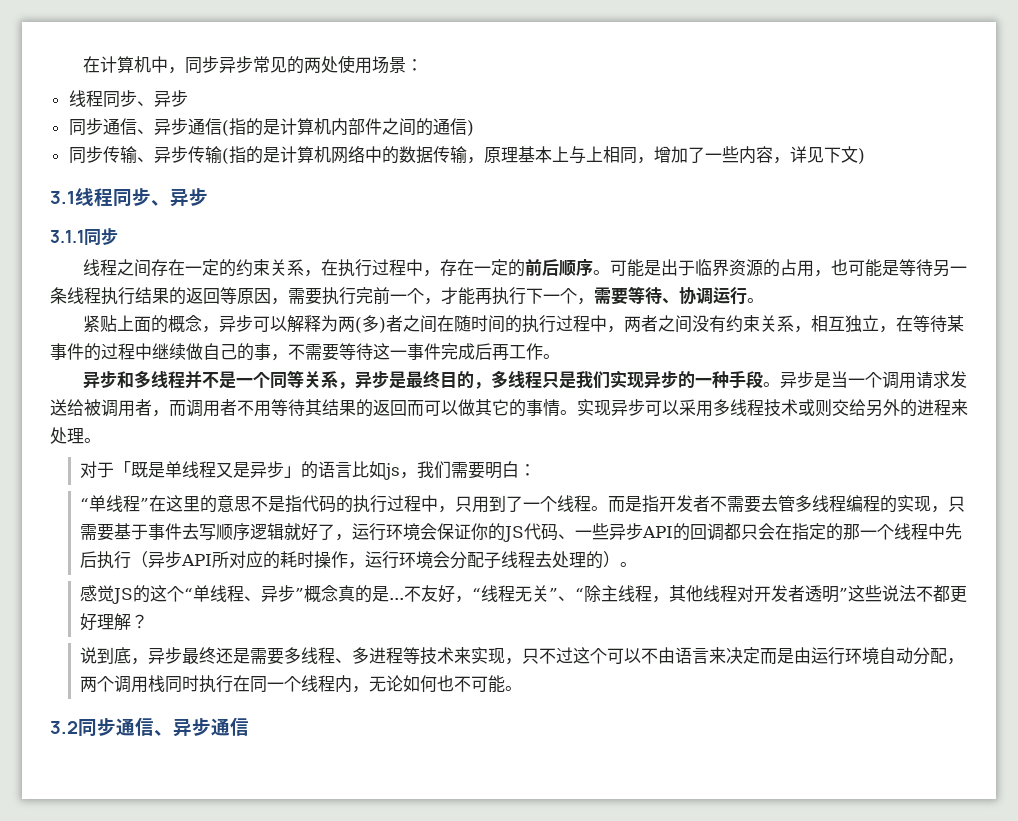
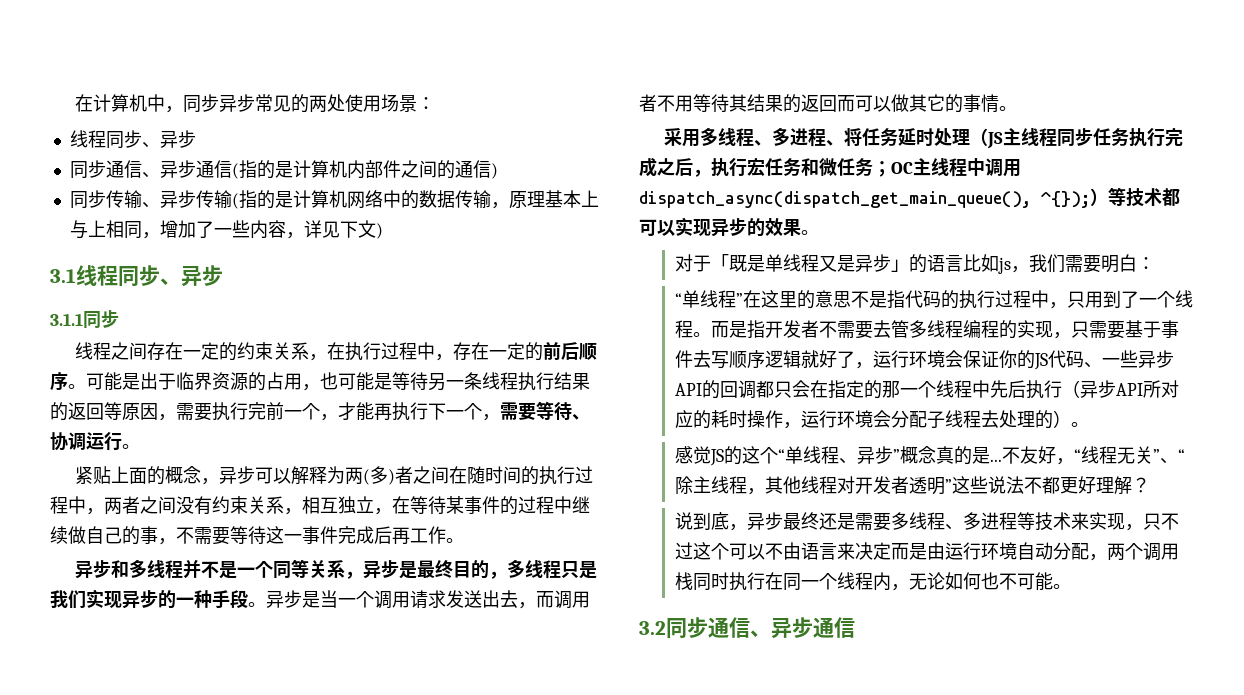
- 异步是当一个调用请求发送给被调用者，而调用者不用等待其结果的返回而可以做其它的事情。实现异步可以采用多线程技术或则交给另外的进程来处理。
+ 异步是当一个调用请求发送出去，而调用者不用等待其结果的返回而可以做其它的事情。
+ 采用多线程、多进程、将任务延时处理（JS主线程同步任务执行完成之后，执行宏任务和微任务；OC主线程中调用dispatch_async(dispatch_get_main_queue(), ^{});）等技术都可以实现异步的效果。

